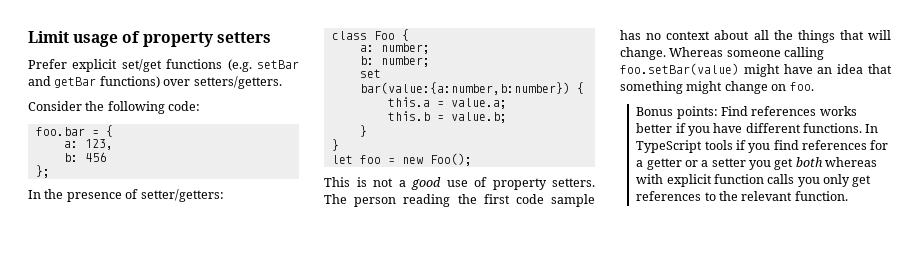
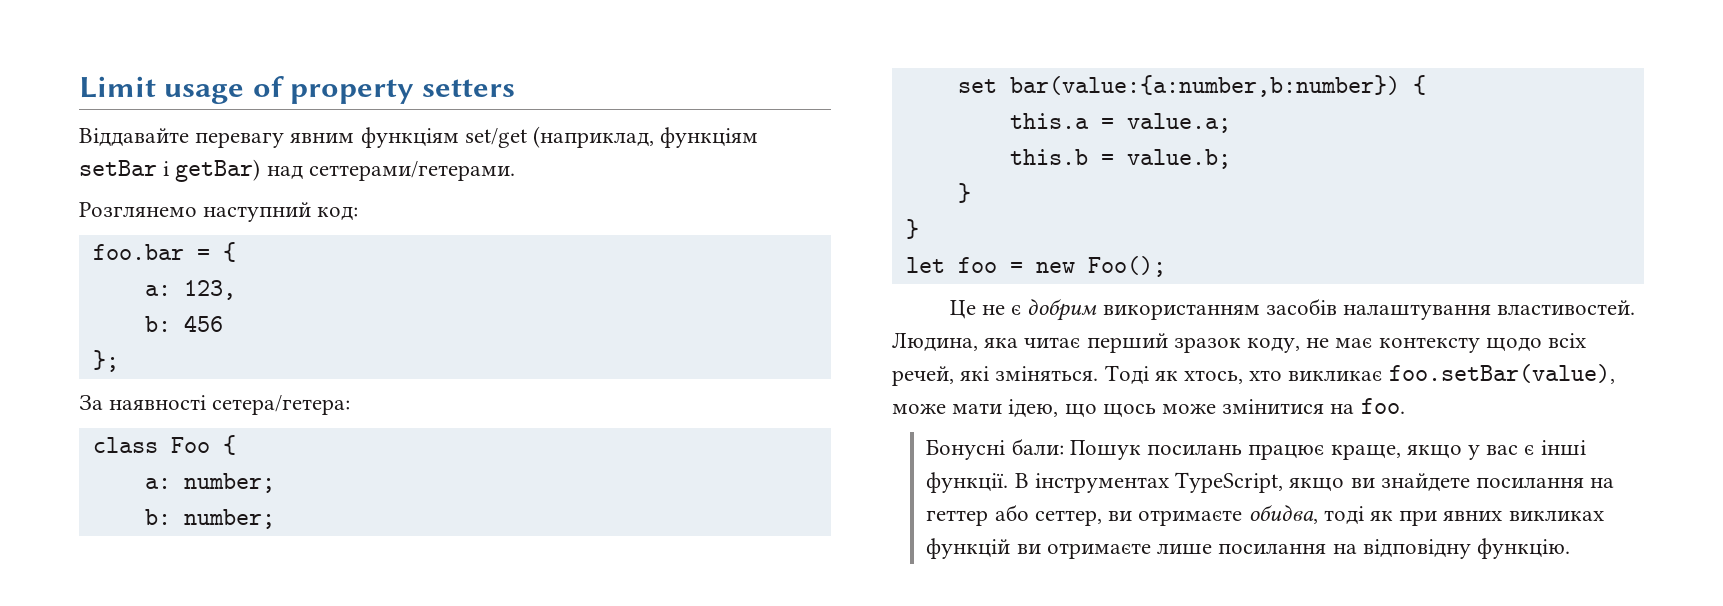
- Prefer explicit set/get functions (e.g. setBar and getBar functions) over setters/getters.
- Consider the following code:
+ Віддавайте перевагу явним функціям set/get (наприклад, функціям setBar і getBar) над сеттерами/гетерами.
+ Розглянемо наступний код:
- In the presence of setter/getters:
+ За наявності сетера/гетера:
- This is not a good use of property setters. The person reading the first code sample has no context about all the things that will change. Whereas someone calling foo.setBar(value) might have an idea that something might change on foo.
- Bonus points: Find references works better if you have different functions. In TypeScript tools if you find references for a getter or a setter you get both whereas with explicit function calls you only get references to the relevant function.
+ Це не є добрим використанням засобів налаштування властивостей. Людина, яка читає перший зразок коду, не має контексту щодо всіх речей, які зміняться. Тоді як хтось, хто викликає foo.setBar(value), може мати ідею, що щось може змінитися на foo.
+ Бонусні бали: Пошук посилань працює краще, якщо у вас є інші функції. В інструментах TypeScript, якщо ви знайдете посилання на геттер або сеттер, ви отримаєте обидва, тоді як при явних викликах функцій ви отримаєте лише посилання на відповідну функцію.

